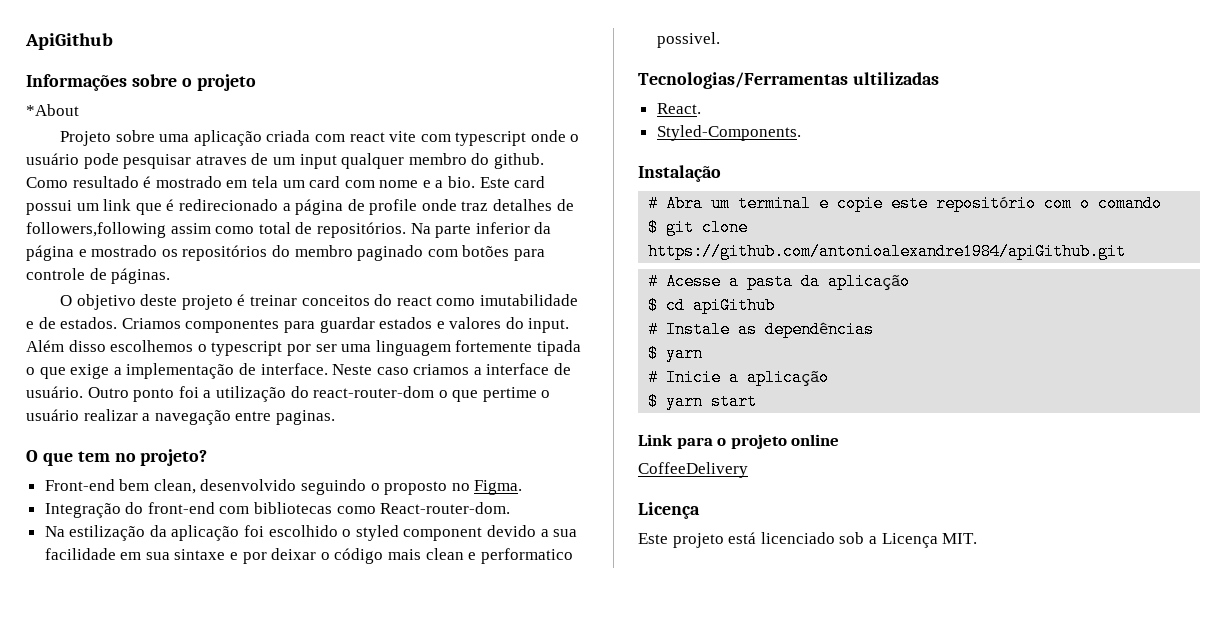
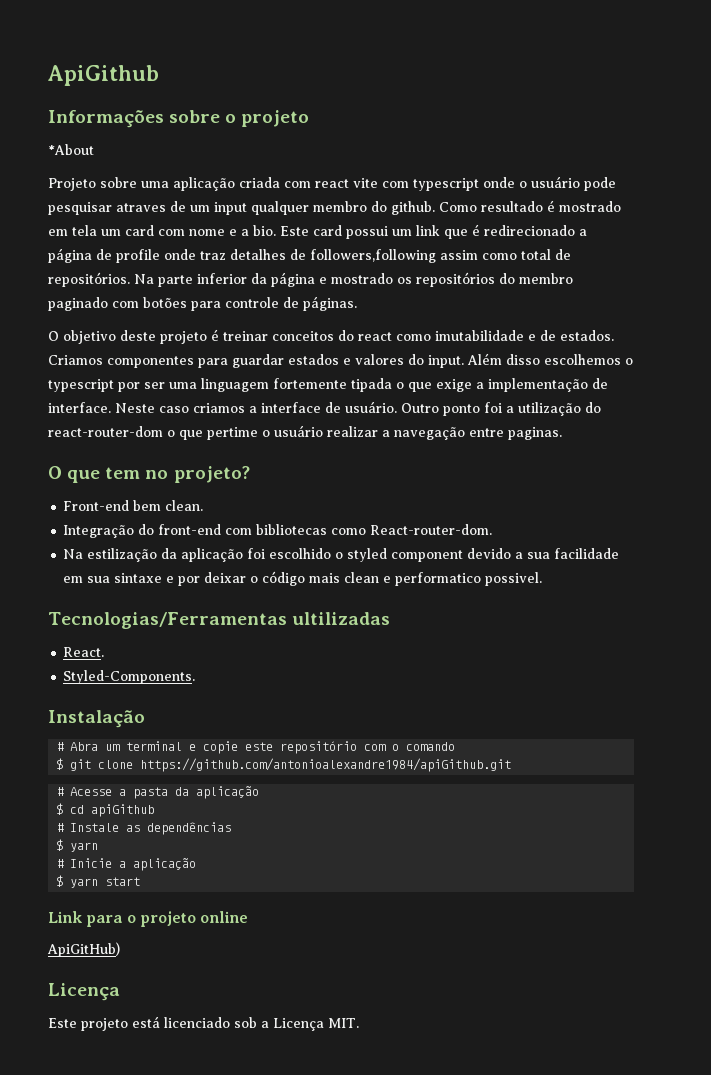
- Front-end bem clean, desenvolvido seguindo o proposto no Figma.
+ Front-end bem clean.
- CoffeeDelivery
+ ApiGitHub)

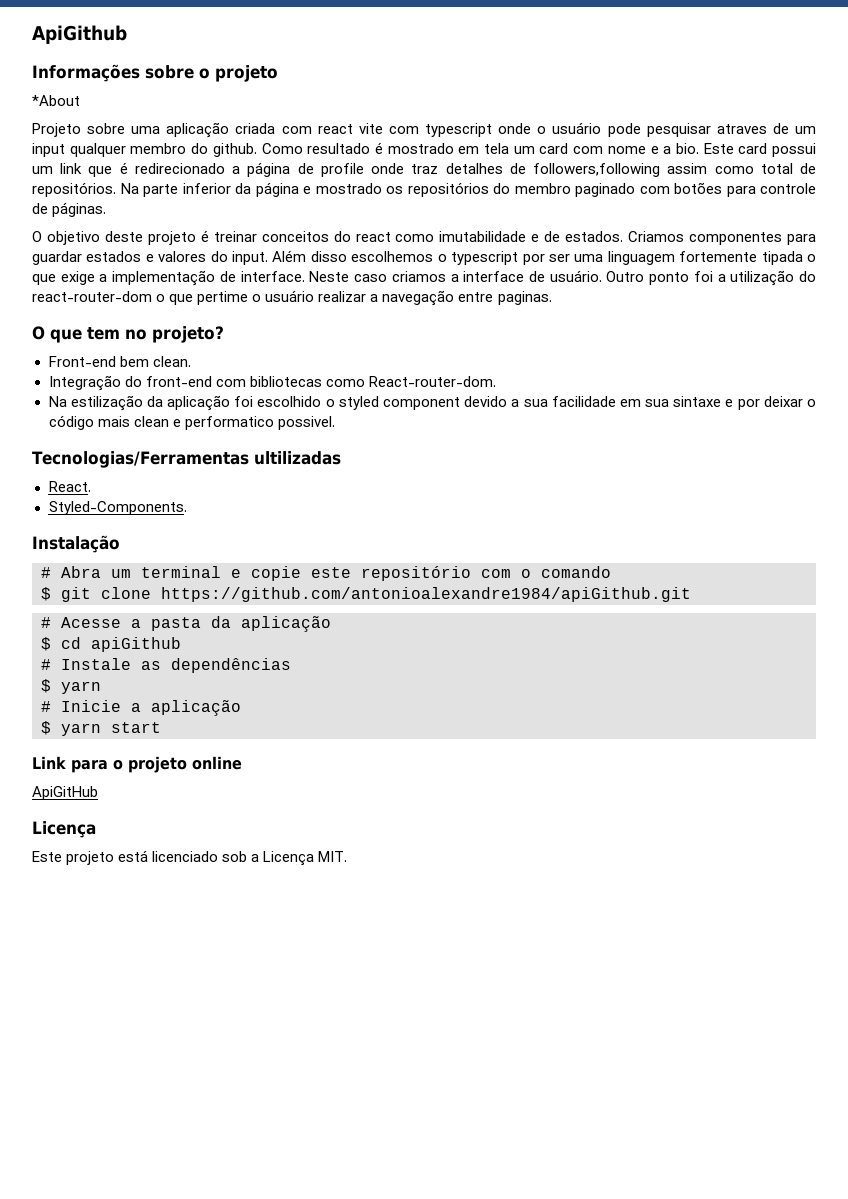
- ApiGitHub)
+ ApiGitHub

